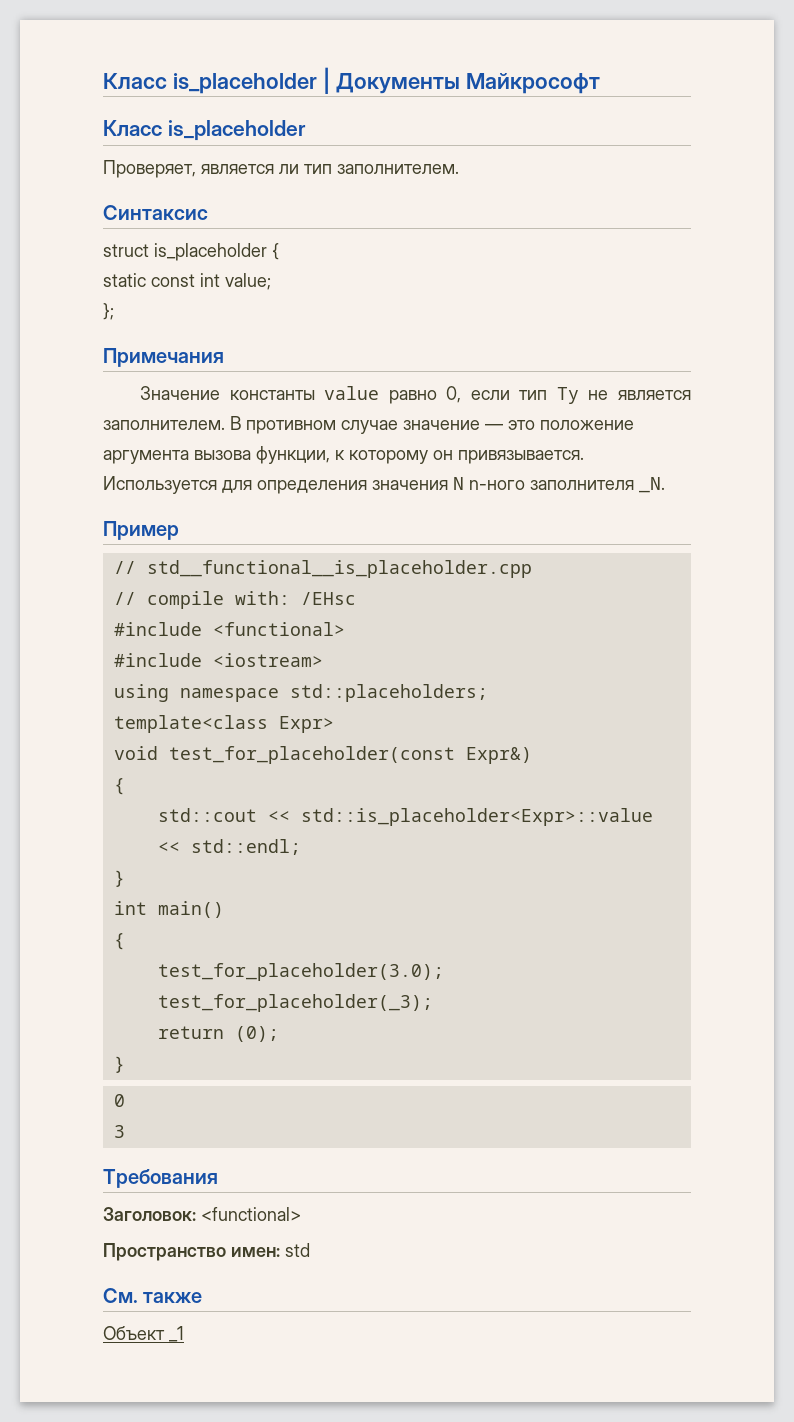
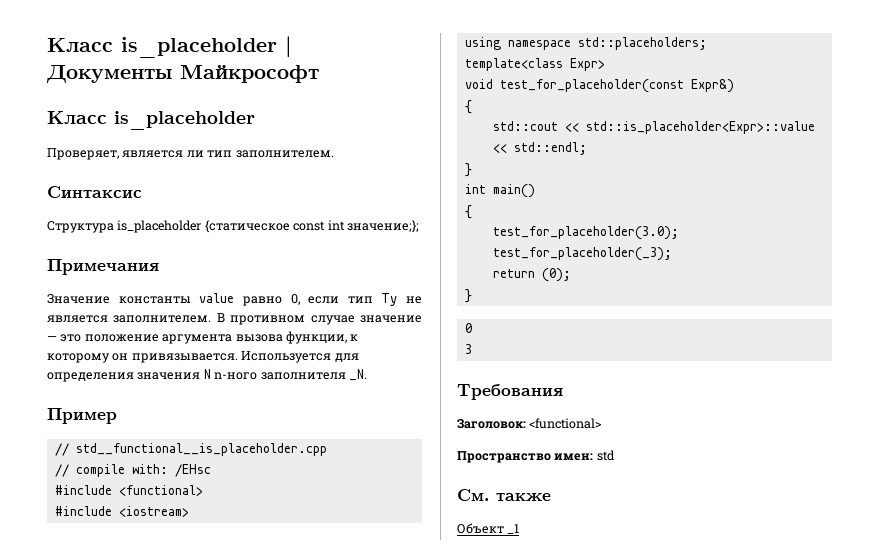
- struct is_placeholder {
- static const int value;
- };
+ Структура is_placeholder {статическое const int значение;};

